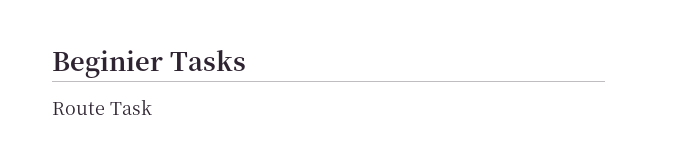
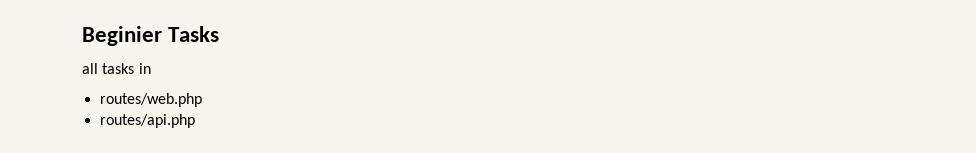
- Route Task
+ all tasks in
+ routes/web.php
+ routes/api.php

